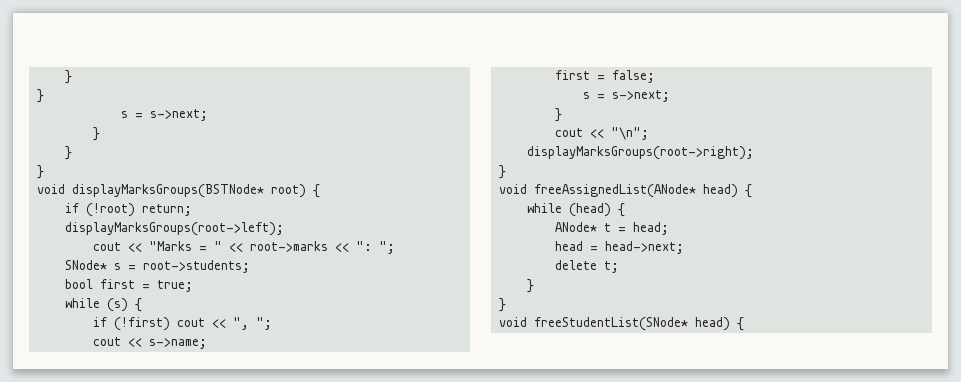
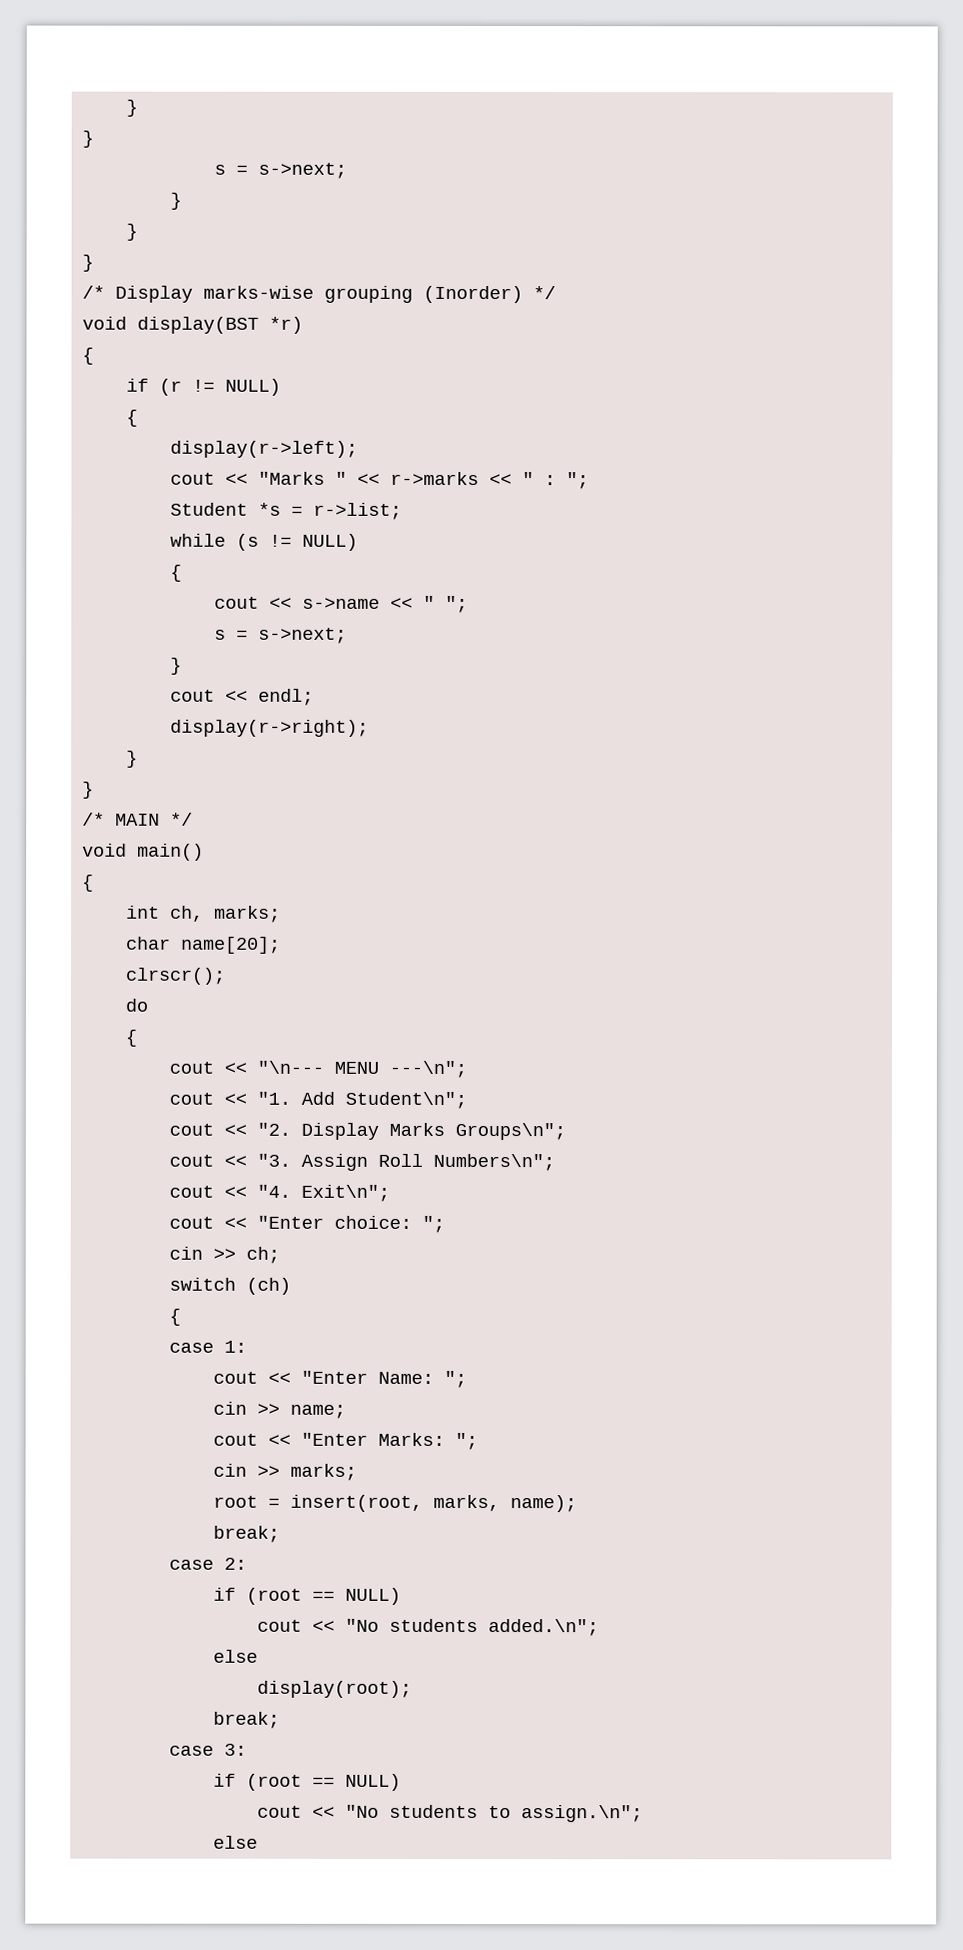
- void displayMarksGroups(BSTNode* root) {
- if (!root) return;
- displayMarksGroups(root->left);
+ /* Display marks-wise grouping (Inorder) */
+ void display(BST *r)
+ {
+ if (r != NULL)
+ {
+ display(r->left);
- cout << "Marks = " << root->marks << ": ";
- SNode* s = root->students;
- bool first = true;
- while (s) {
- if (!first) cout << ", ";
- cout << s->name;
- first = false;
+ cout << "Marks " << r->marks << " : ";
+ Student *s = r->list;
+ while (s != NULL)
+ {
+ cout << s->name << " ";
- cout << "\n";
- displayMarksGroups(root->right);
- }
- void freeAssignedList(ANode* head) {
- while (head) {
- ANode* t = head;
- head = head->next;
- delete t;
+ cout << endl;
+ display(r->right);
  }
  }
- void freeStudentList(SNode* head) {
+ /* MAIN */
+ void main()
+ {
+ int ch, marks;
+ char name[20];
+ clrscr();
+ do
+ {
+ cout << "\n--- MENU ---\n";
+ cout << "1. Add Student\n";
+ cout << "2. Display Marks Groups\n";
+ cout << "3. Assign Roll Numbers\n";
+ cout << "4. Exit\n";
+ cout << "Enter choice: ";
+ cin >> ch;
+ switch (ch)
+ {
+ case 1:
+ cout << "Enter Name: ";
+ cin >> name;
+ cout << "Enter Marks: ";
+ cin >> marks;
+ root = insert(root, marks, name);
+ break;
+ case 2:
+ if (root == NULL)
+ cout << "No students added.\n";
+ else
+ display(root);
+ break;
+ case 3:
+ if (root == NULL)
+ cout << "No students to assign.\n";
+ else

